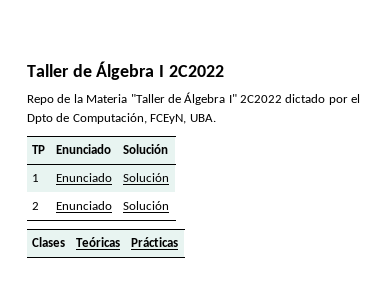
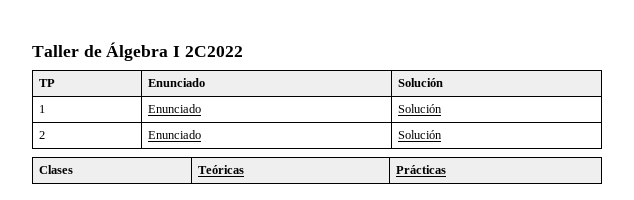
- Repo de la Materia "Taller de Álgebra I" 2C2022 dictado por el Dpto de Computación, FCEyN, UBA.

